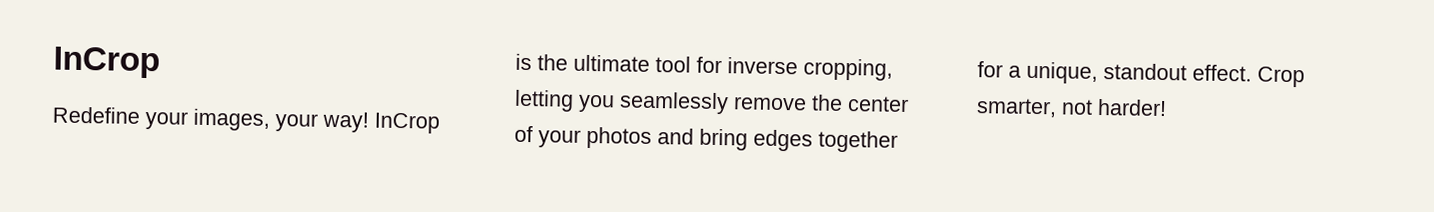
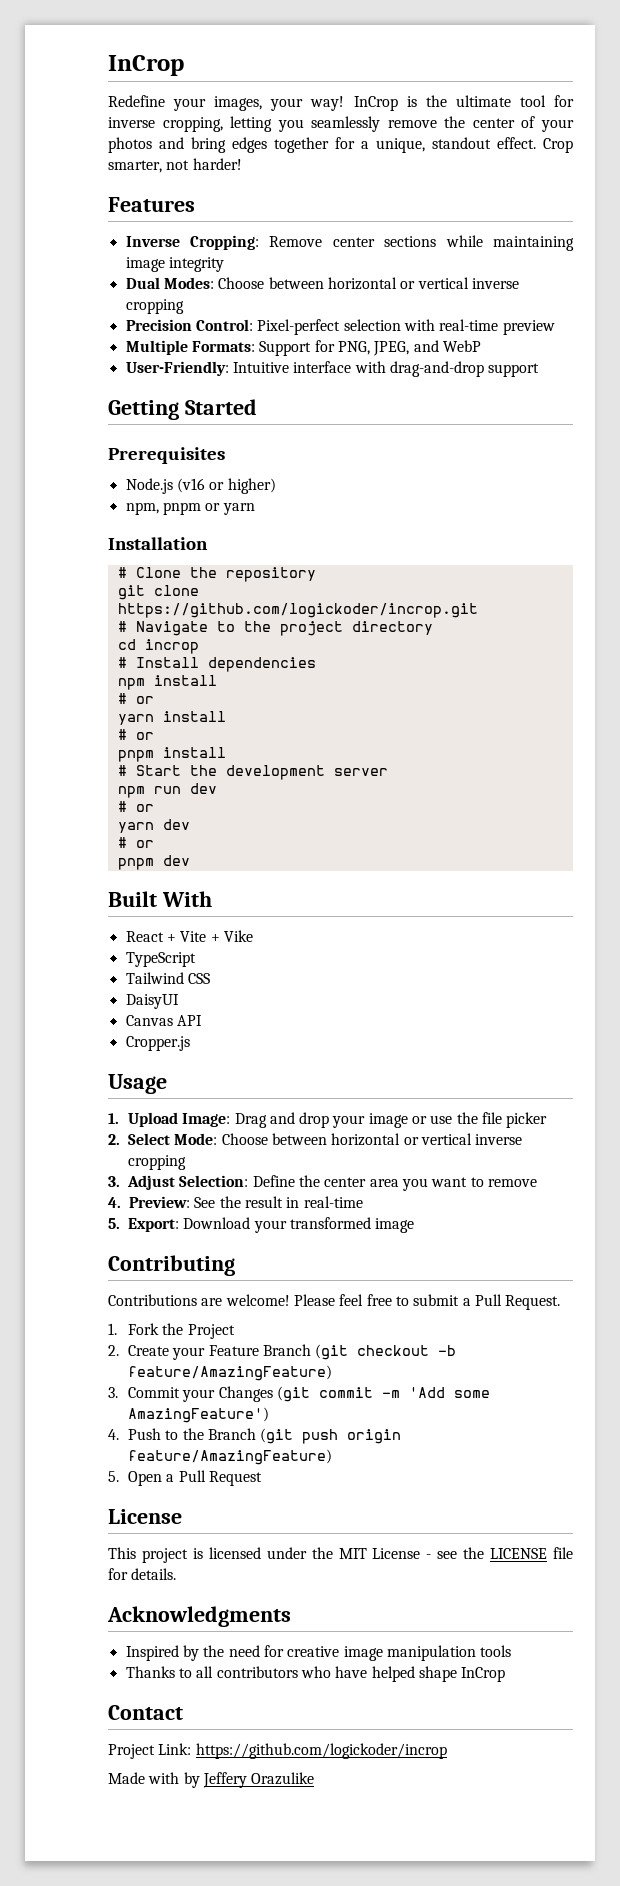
+ Features
+ Inverse Cropping: Remove center sections while maintaining image integrity
+ Dual Modes: Choose between horizontal or vertical inverse cropping
+ Precision Control: Pixel-perfect selection with real-time preview
+ Multiple Formats: Support for PNG, JPEG, and WebP
+ User-Friendly: Intuitive interface with drag-and-drop support
+ Getting Started
+ Prerequisites
+ Node.js (v16 or higher)
+ npm, pnpm or yarn
+ Installation
+ # Clone the repository
+ git clone https://github.com/logickoder/incrop.git
+ # Navigate to the project directory
+ cd incrop
+ # Install dependencies
+ npm install
+ # or
+ yarn install
+ # or
+ pnpm install
+ # Start the development server
+ npm run dev
+ # or
+ yarn dev
+ # or
+ pnpm dev
+ Built With
+ React + Vite + Vike
+ TypeScript
+ Tailwind CSS
+ DaisyUI
+ Canvas API
+ Cropper.js
+ Usage
+ 1. Upload Image: Drag and drop your image or use the file picker
+ 2. Select Mode: Choose between horizontal or vertical inverse cropping
+ 3. Adjust Selection: Define the center area you want to remove
+ 4. Preview: See the result in real-time
+ 5. Export: Download your transformed image
+ Contributing
+ Contributions are welcome! Please feel free to submit a Pull Request.
+ 1. Fork the Project
+ 2. Create your Feature Branch (git checkout -b feature/AmazingFeature)
+ 3. Commit your Changes (git commit -m 'Add some AmazingFeature')
+ 4. Push to the Branch (git push origin feature/AmazingFeature)
+ 5. Open a Pull Request
+ License
+ This project is licensed under the MIT License - see the LICENSE file for details.
+ Acknowledgments
+ Inspired by the need for creative image manipulation tools
+ Thanks to all contributors who have helped shape InCrop
+ Contact
+ Project Link: https://github.com/logickoder/incrop
+ Made with by Jeffery Orazulike

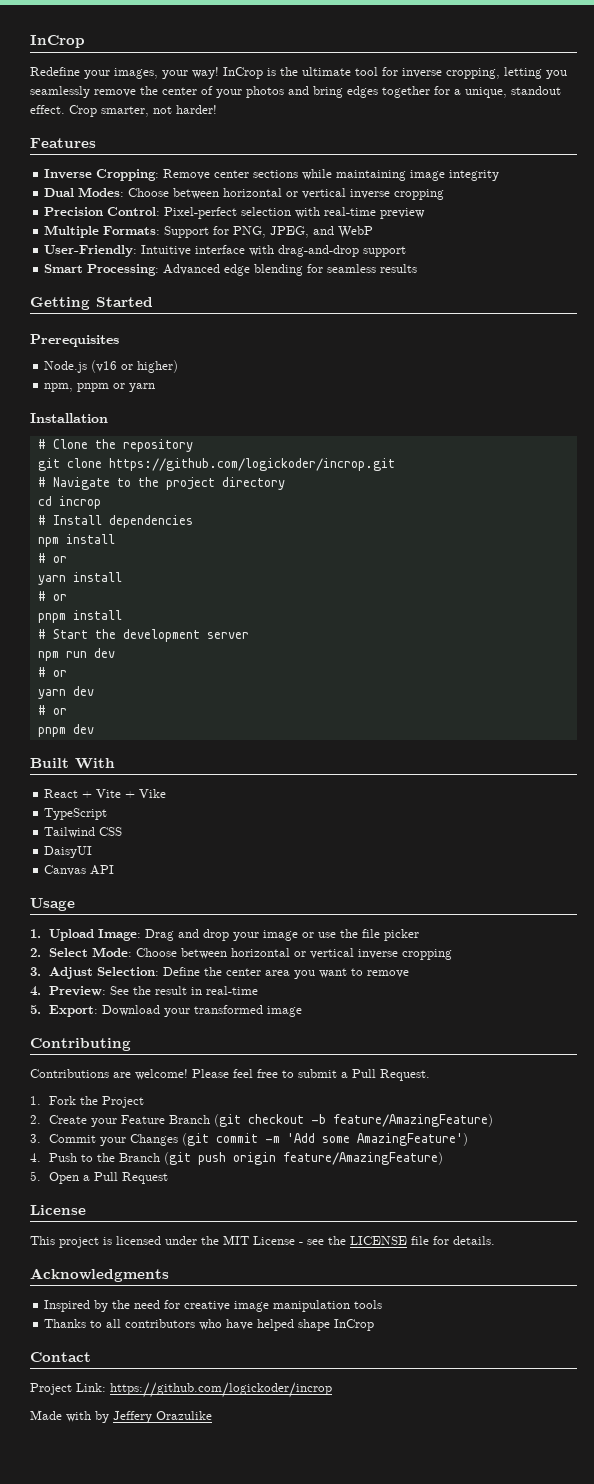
+ Smart Processing: Advanced edge blending for seamless results
- Cropper.js

